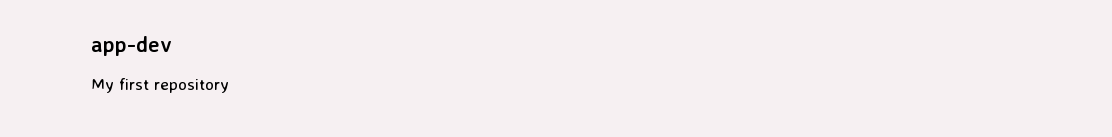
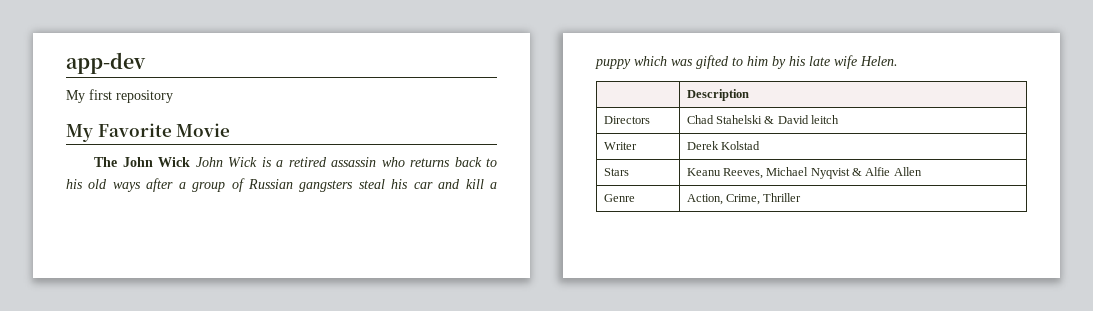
+ My Favorite Movie
+ The John Wick John Wick is a retired assassin who returns back to his old ways after a group of Russian gangsters steal his car and kill a puppy which was gifted to him by his late wife Helen.
+ | Description
+ Directors | Chad Stahelski & David leitch
+ Writer | Derek Kolstad
+ Stars | Keanu Reeves, Michael Nyqvist & Alfie Allen
+ Genre | Action, Crime, Thriller

